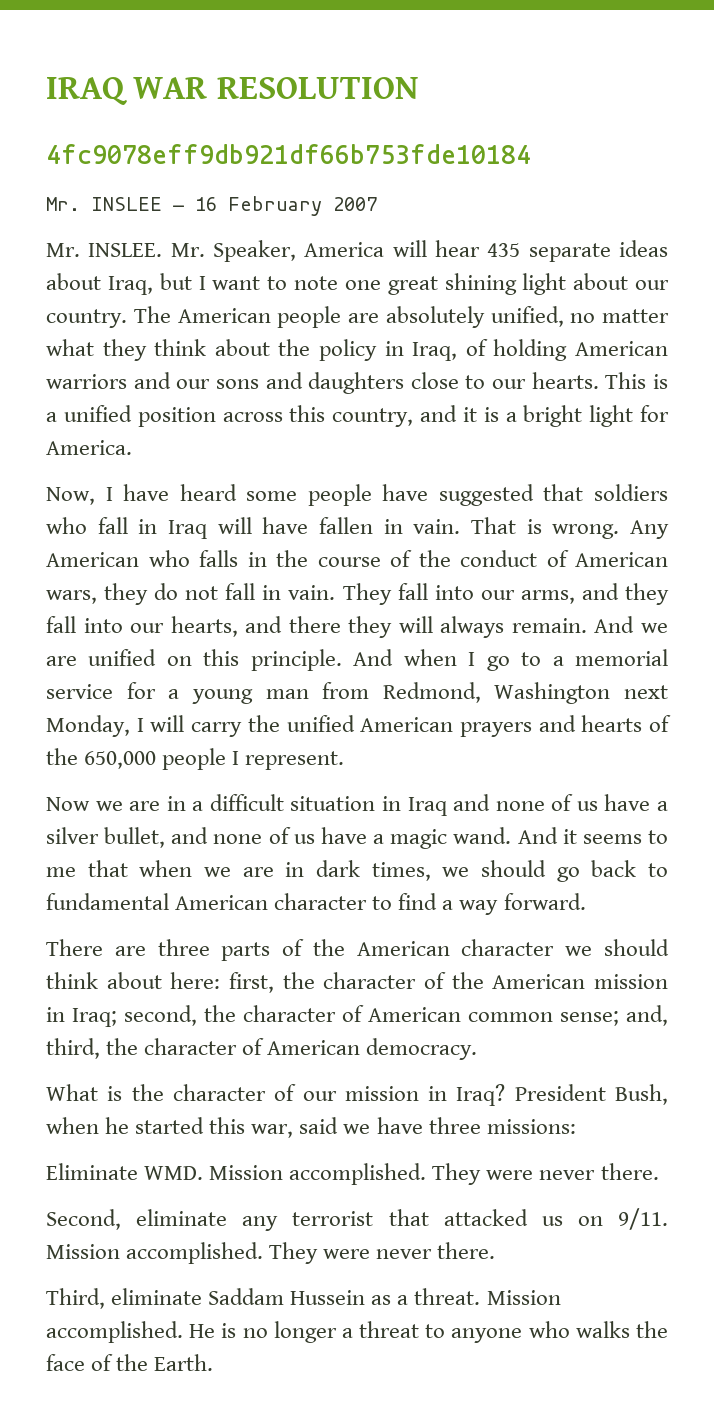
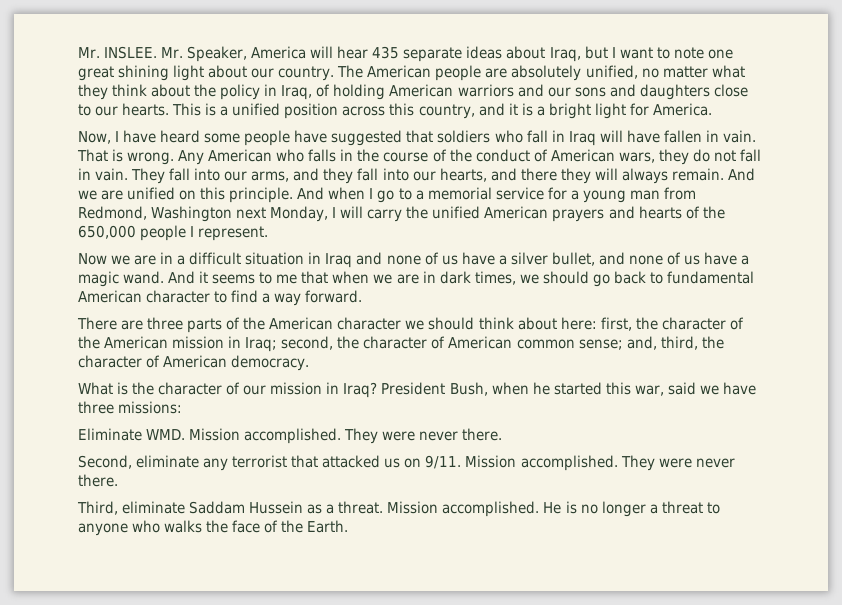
- IRAQ WAR RESOLUTION
- 4fc9078eff9db921df66b753fde10184
- Mr. INSLEE — 16 February 2007

